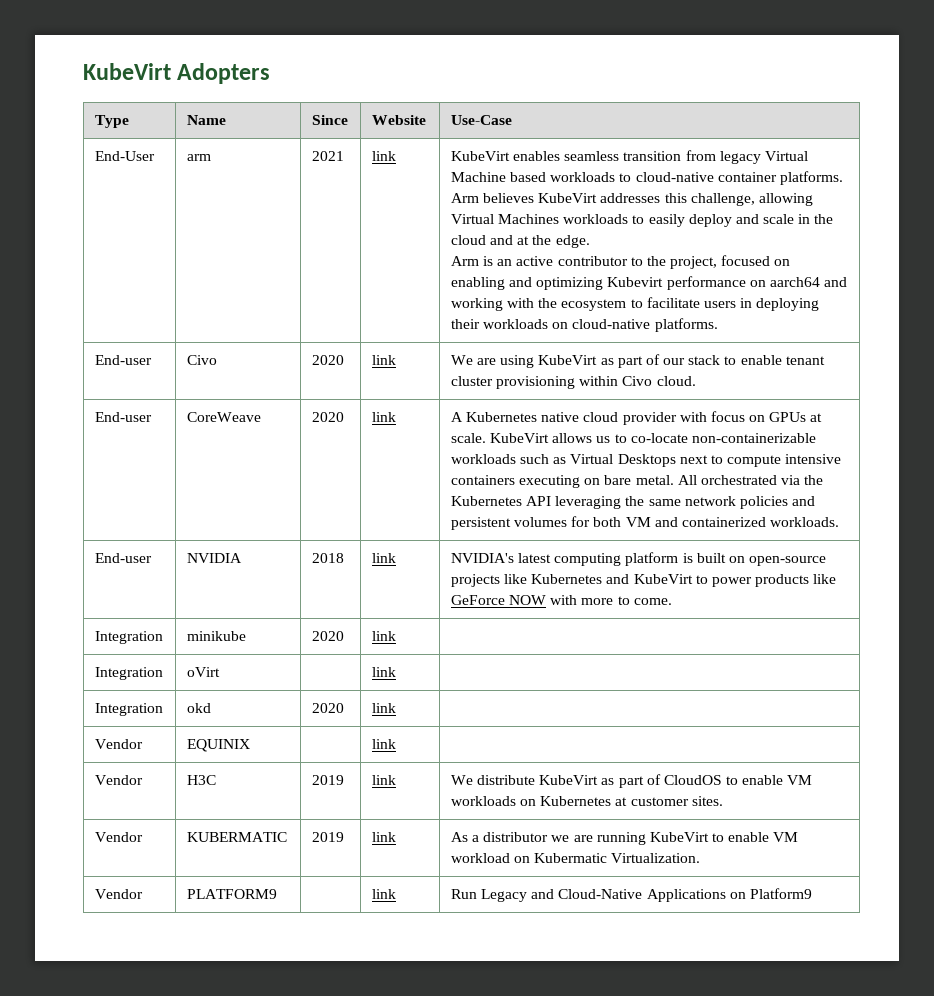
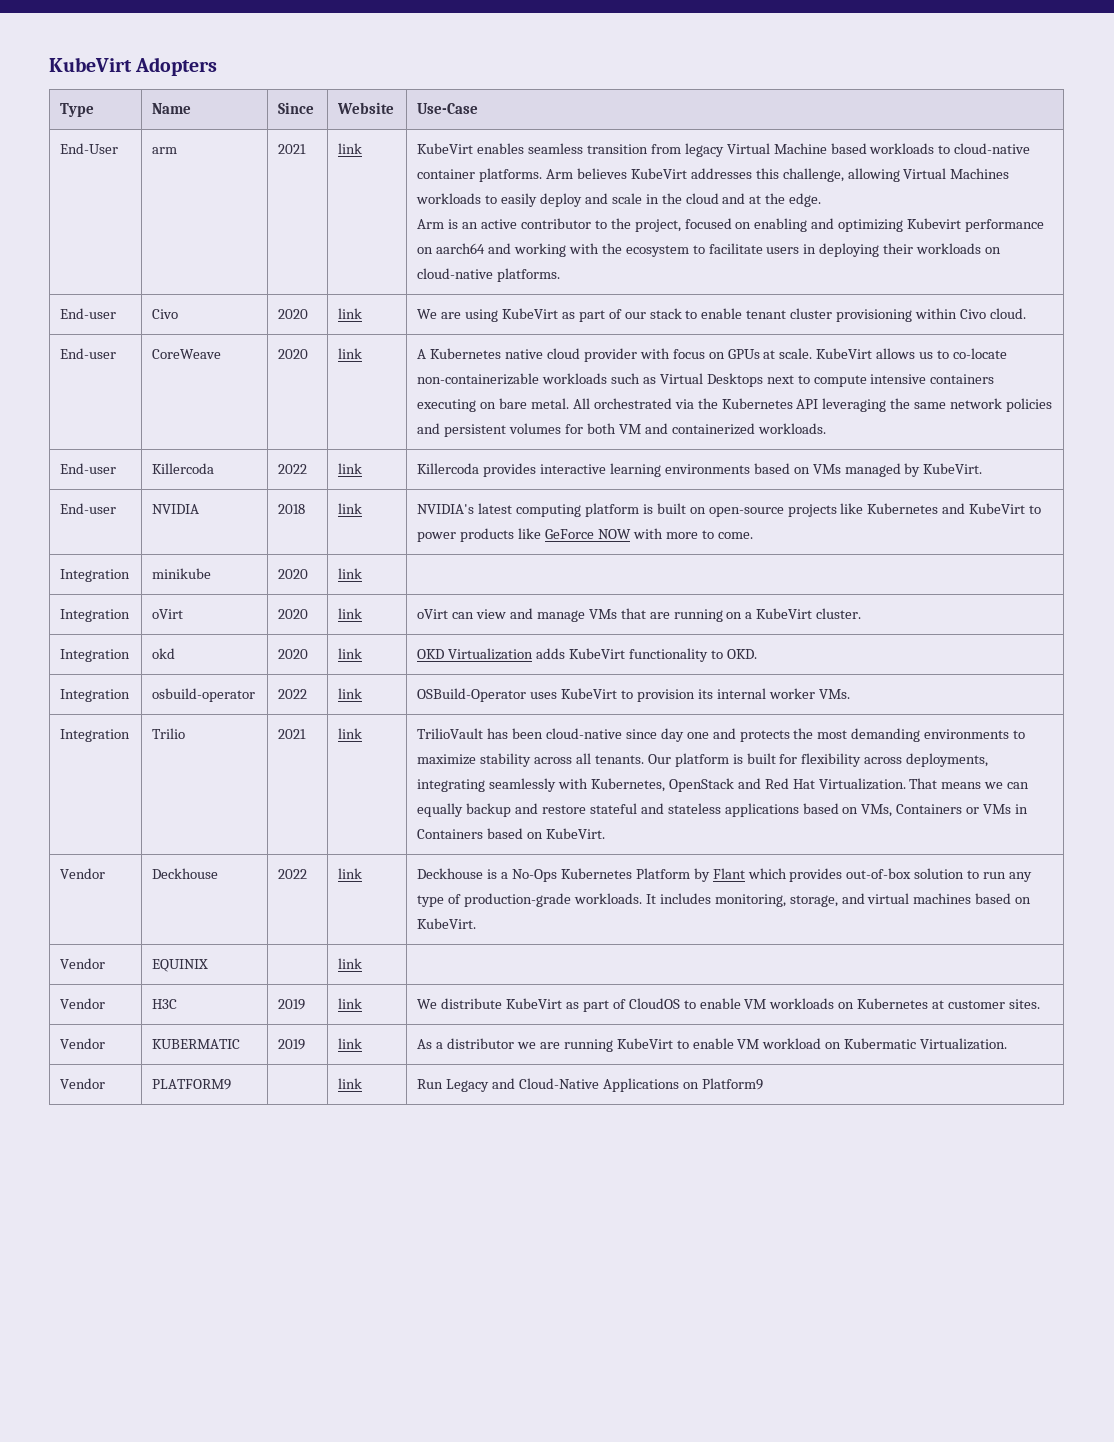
+ End-user | Killercoda | 2022 | link | Killercoda provides interactive learning environments based on VMs managed by KubeVirt.
- Integration | oVirt | | link |
- Integration | okd | 2020 | link |
+ Integration | oVirt | 2020 | link | oVirt can view and manage VMs that are running on a KubeVirt cluster.
+ Integration | okd | 2020 | link | OKD Virtualization adds KubeVirt functionality to OKD.
+ Integration | osbuild-operator | 2022 | link | OSBuild-Operator uses KubeVirt to provision its internal worker VMs.
+ Integration | Trilio | 2021 | link | TrilioVault has been cloud-native since day one and protects the most demanding environments to maximize stability across all tenants. Our platform is built for flexibility across deployments, integrating seamlessly with Kubernetes, OpenStack and Red Hat Virtualization. That means we can equally backup and restore stateful and stateless applications based on VMs, Containers or VMs in Containers based on KubeVirt.
+ Vendor | Deckhouse | 2022 | link | Deckhouse is a No-Ops Kubernetes Platform by Flant which provides out-of-box solution to run any type of production-grade workloads. It includes monitoring, storage, and virtual machines based on KubeVirt.

